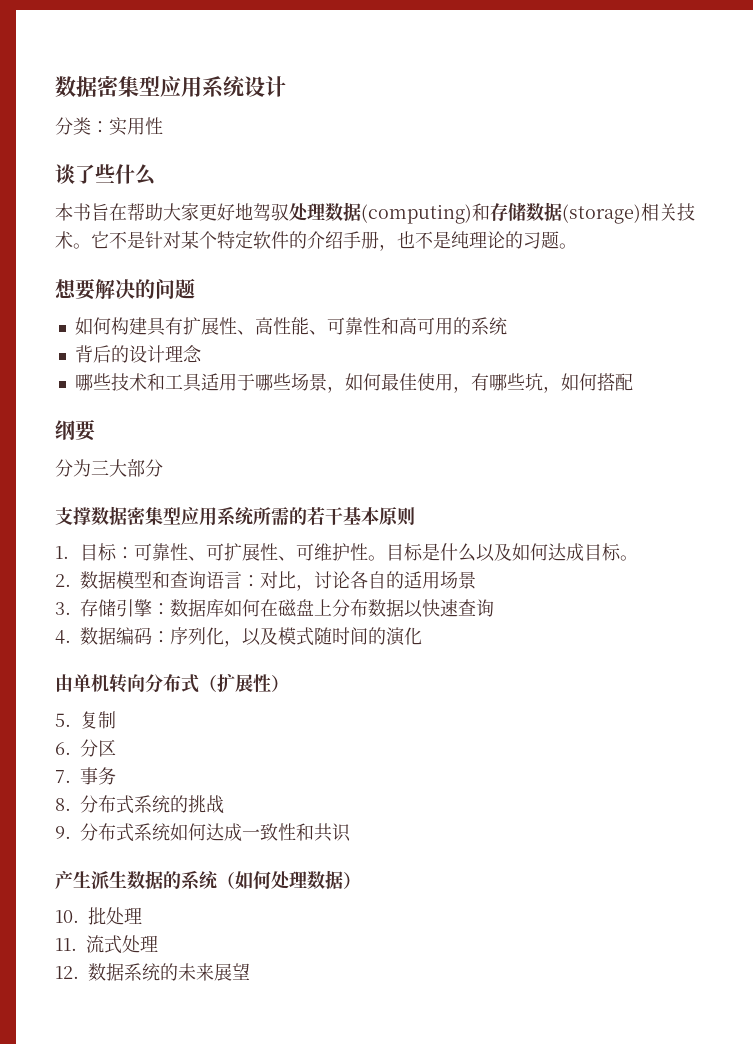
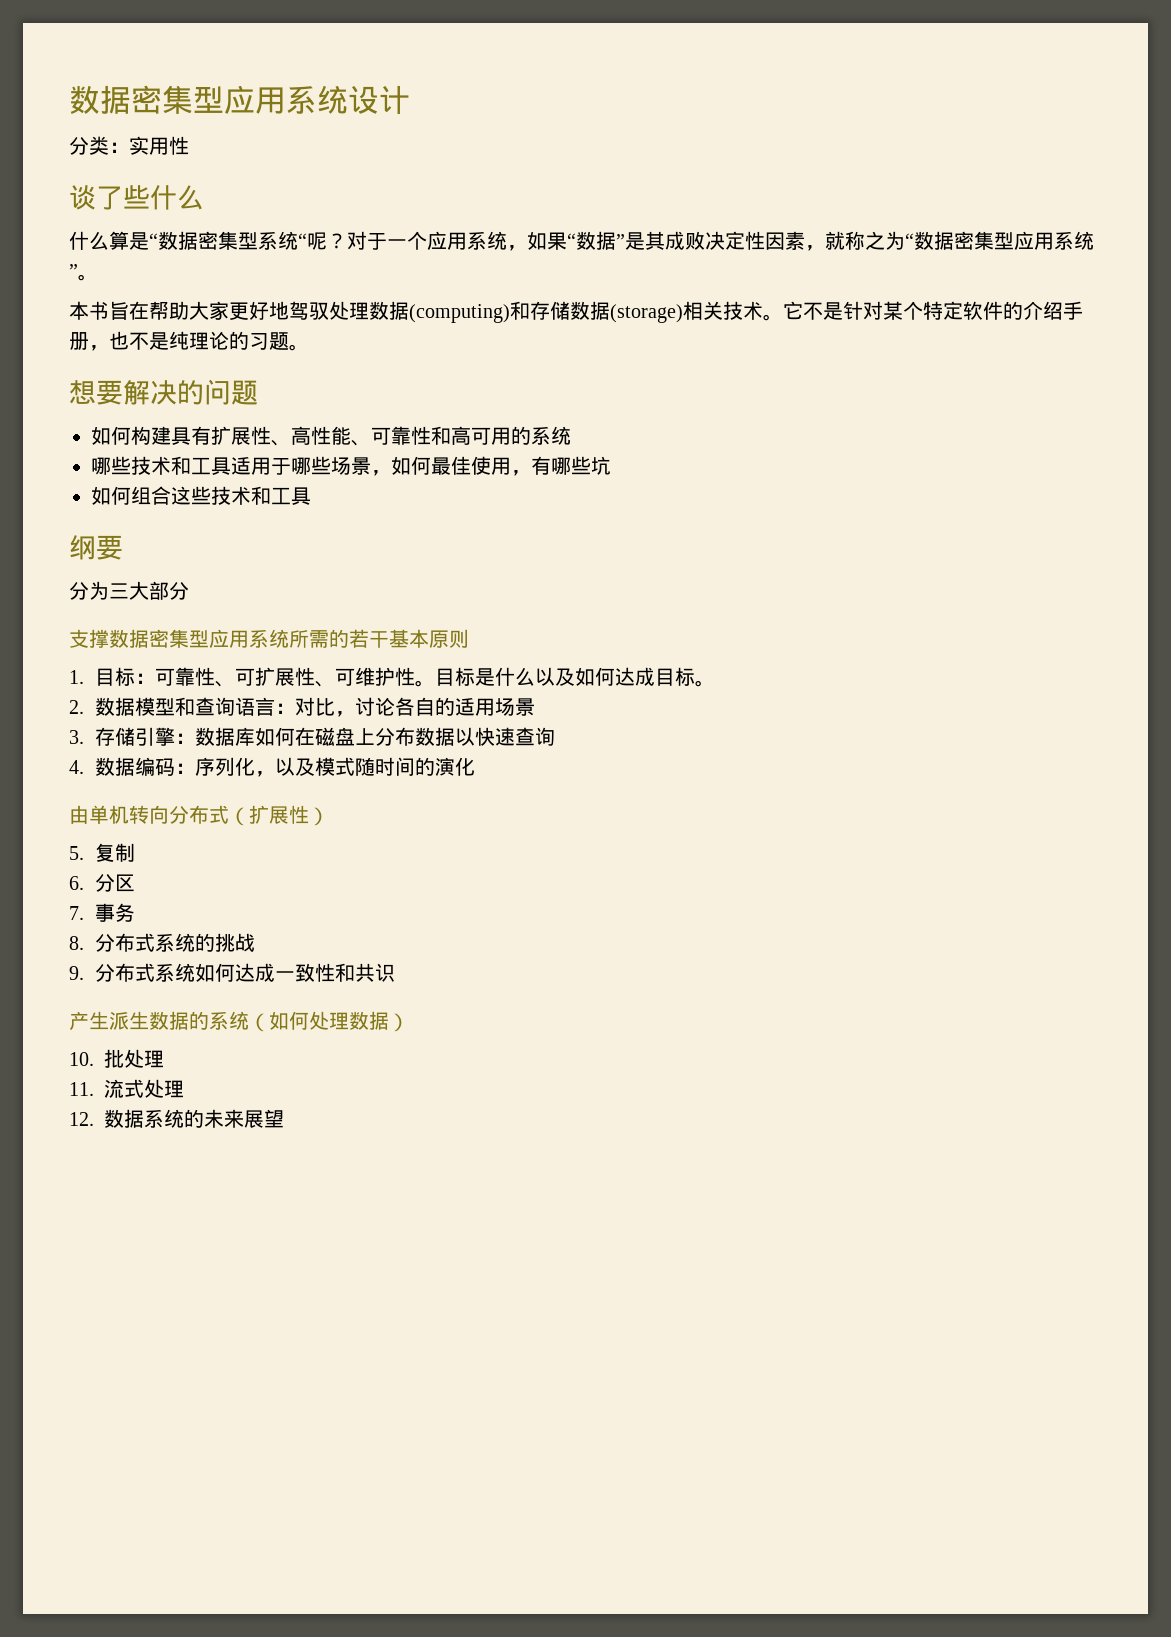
+ 什么算是“数据密集型系统“呢？对于一个应用系统，如果“数据”是其成败决定性因素，就称之为“数据密集型应用系统”。
- 背后的设计理念
- 哪些技术和工具适用于哪些场景，如何最佳使用，有哪些坑，如何搭配
+ 哪些技术和工具适用于哪些场景，如何最佳使用，有哪些坑
+ 如何组合这些技术和工具

